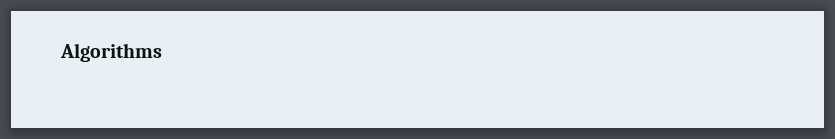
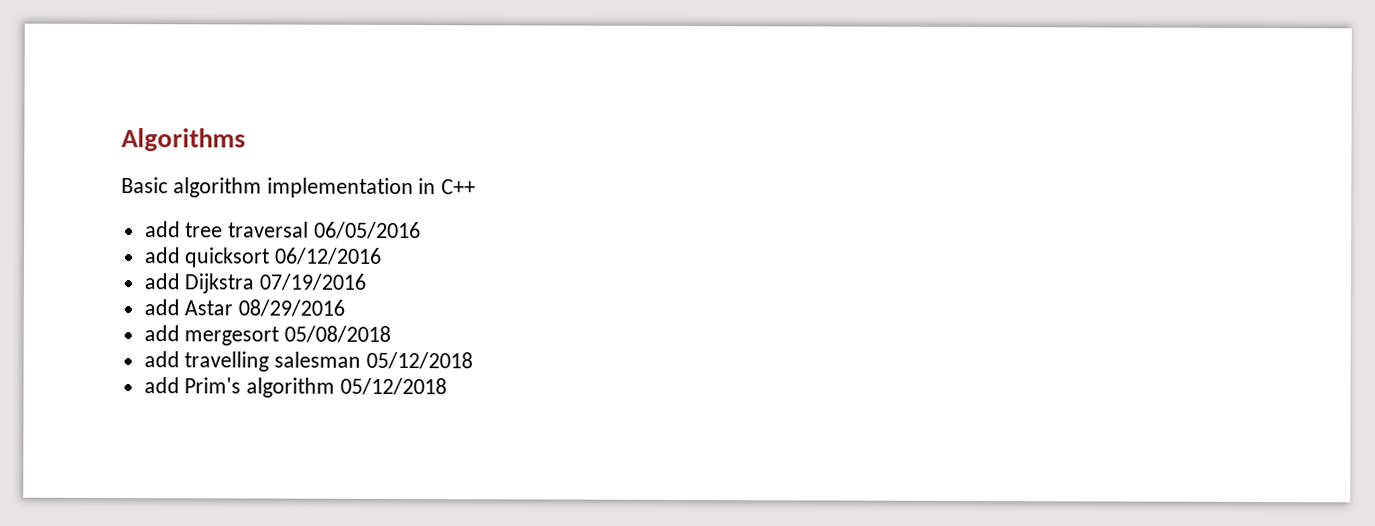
+ Basic algorithm implementation in C++
+ add tree traversal 06/05/2016
+ add quicksort 06/12/2016
+ add Dijkstra 07/19/2016
+ add Astar 08/29/2016
+ add mergesort 05/08/2018
+ add travelling salesman 05/12/2018
+ add Prim's algorithm 05/12/2018

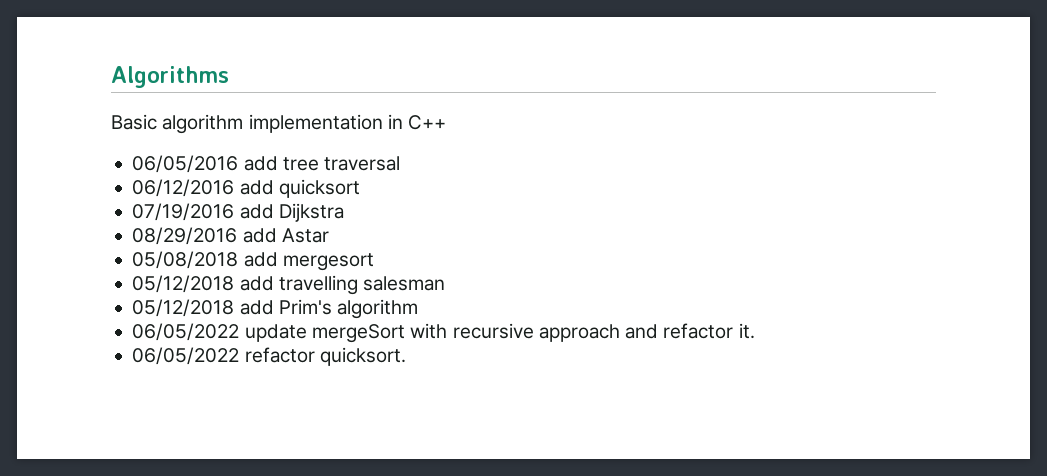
- add tree traversal 06/05/2016
- add quicksort 06/12/2016
- add Dijkstra 07/19/2016
- add Astar 08/29/2016
- add mergesort 05/08/2018
- add travelling salesman 05/12/2018
- add Prim's algorithm 05/12/2018
+ 06/05/2016 add tree traversal
+ 06/12/2016 add quicksort
+ 07/19/2016 add Dijkstra
+ 08/29/2016 add Astar
+ 05/08/2018 add mergesort
+ 05/12/2018 add travelling salesman
+ 05/12/2018 add Prim's algorithm
+ 06/05/2022 update mergeSort with recursive approach and refactor it.
+ 06/05/2022 refactor quicksort.

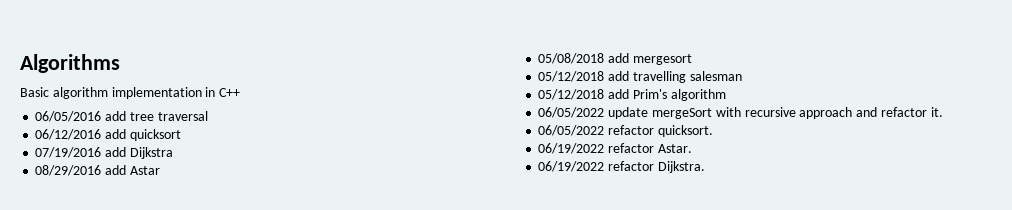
+ 06/19/2022 refactor Astar.
+ 06/19/2022 refactor Dijkstra.

